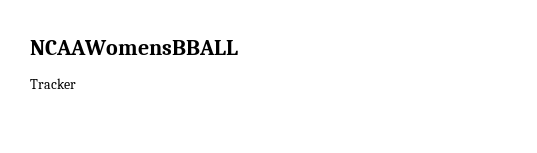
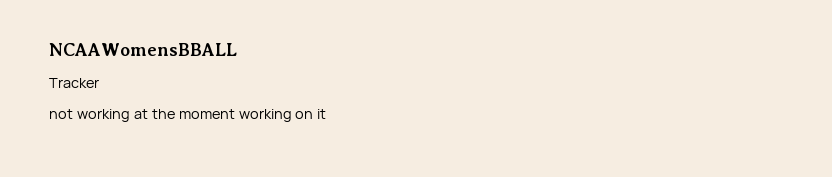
+ not working at the moment working on it

